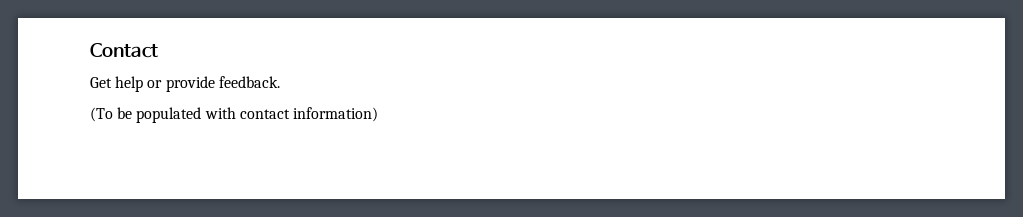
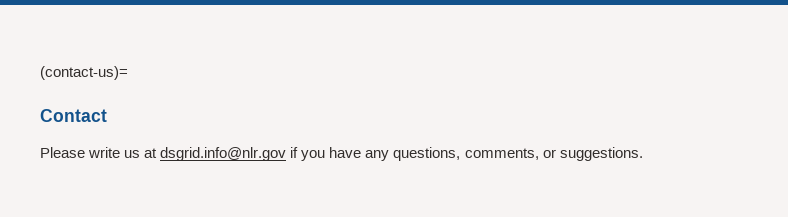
+ (contact-us)=
- Get help or provide feedback.
- (To be populated with contact information)
+ Please write us at dsgrid.info@nlr.gov if you have any questions, comments, or suggestions.

